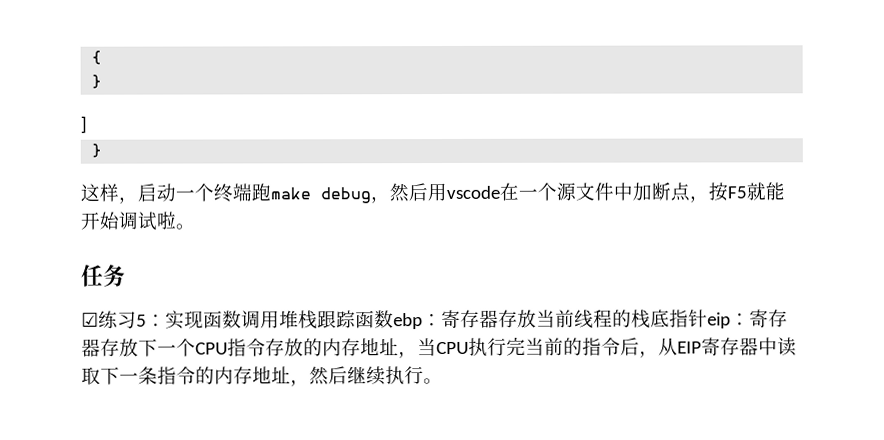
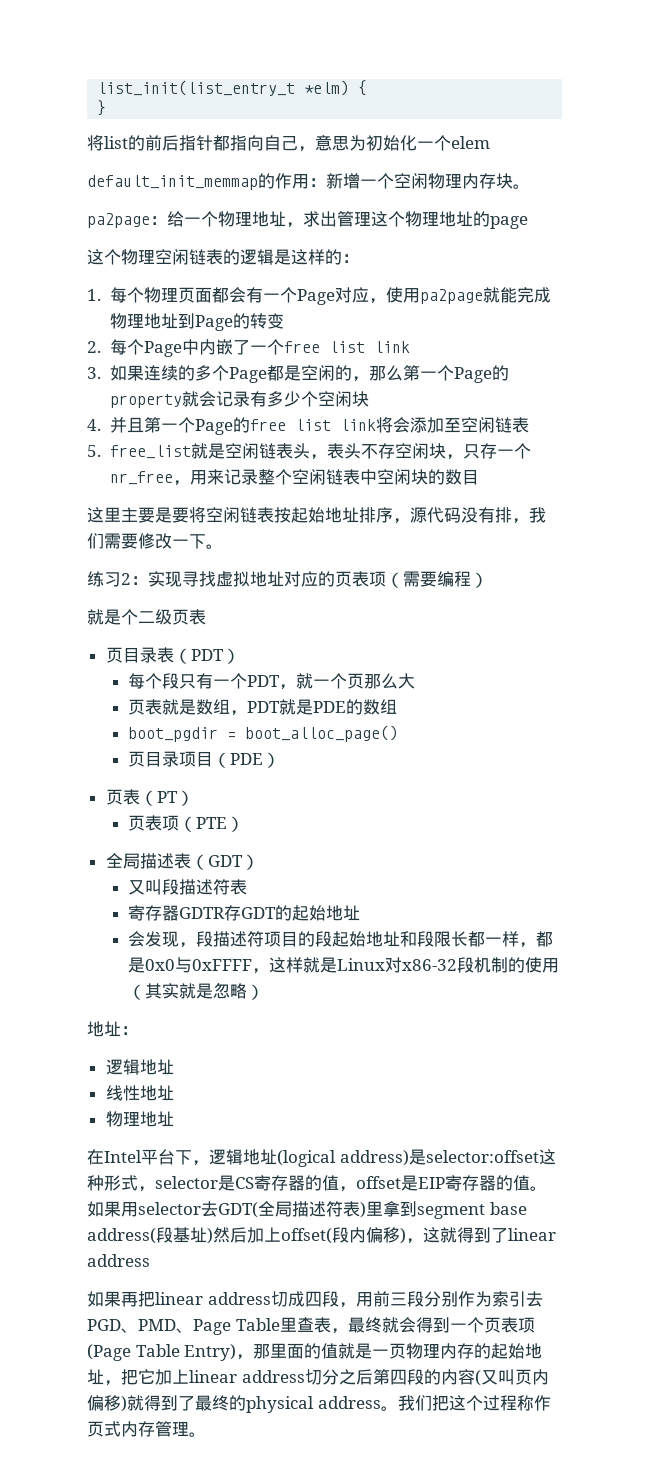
- {
+ list_init(list_entry_t *elm) {
- ]
- }
- 这样，启动一个终端跑make debug，然后用vscode在一个源文件中加断点，按F5就能开始调试啦。
- 任务
- ☑练习5：实现函数调用堆栈跟踪函数ebp：寄存器存放当前线程的栈底指针eip：寄存器存放下一个CPU指令存放的内存地址，当CPU执行完当前的指令后，从EIP寄存器中读取下一条指令的内存地址，然后继续执行。
+ 将list的前后指针都指向自己，意思为初始化一个elem
+ default_init_memmap的作用：新增一个空闲物理内存块。
+ pa2page：给一个物理地址，求出管理这个物理地址的page
+ 这个物理空闲链表的逻辑是这样的：
+ 1.每个物理页面都会有一个Page对应，使用pa2page就能完成物理地址到Page的转变
+ 2.每个Page中内嵌了一个free list link
+ 3.如果连续的多个Page都是空闲的，那么第一个Page的property就会记录有多少个空闲块
+ 4.并且第一个Page的free list link将会添加至空闲链表
+ 5. free_list就是空闲链表头，表头不存空闲块，只存一个nr_free，用来记录整个空闲链表中空闲块的数目
+ 这里主要是要将空闲链表按起始地址排序，源代码没有排，我们需要修改一下。
+ 练习2：实现寻找虚拟地址对应的页表项（需要编程）
+ 就是个二级页表
+ 页目录表（PDT）
+ 每个段只有一个PDT，就一个页那么大
+ 页表就是数组，PDT就是PDE的数组
+ boot_pgdir = boot_alloc_page()
+ 页目录项目（PDE）
+ 页表（PT）
+ 页表项（PTE）
+ 全局描述表（GDT）
+ 又叫段描述符表
+ 寄存器GDTR存GDT的起始地址
+ 会发现，段描述符项目的段起始地址和段限长都一样，都是0x0与0xFFFF，这样就是Linux对x86-32段机制的使用（其实就是忽略）
+ 地址：
+ 逻辑地址
+ 线性地址
+ 物理地址
+ 在Intel平台下，逻辑地址(logical address)是selector:offset这种形式，selector是CS寄存器的值，offset是EIP寄存器的值。如果用selector去GDT(全局描述符表)里拿到segment base address(段基址)然后加上offset(段内偏移)，这就得到了linear address
+ 如果再把linear address切成四段，用前三段分别作为索引去PGD、PMD、Page Table里查表，最终就会得到一个页表项(Page Table Entry)，那里面的值就是一页物理内存的起始地址，把它加上linear address切分之后第四段的内容(又叫页内偏移)就得到了最终的physical address。我们把这个过程称作页式内存管理。

